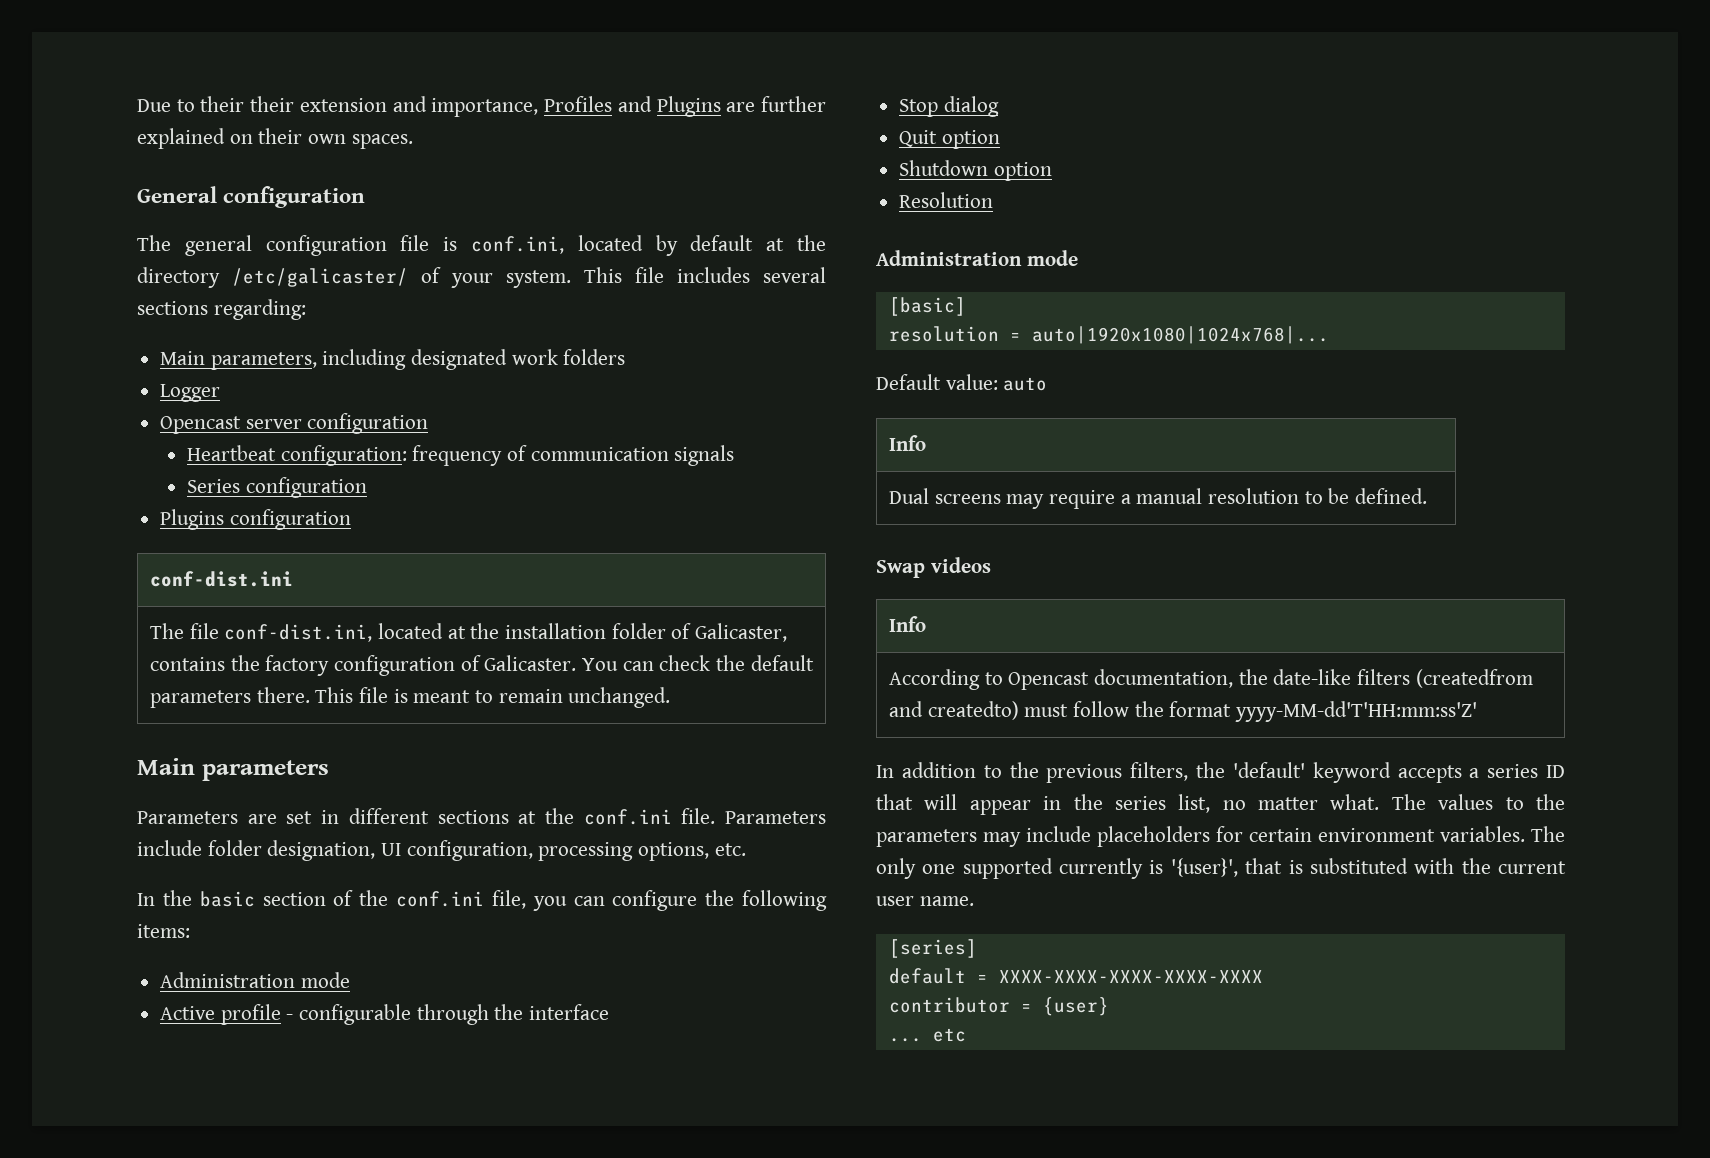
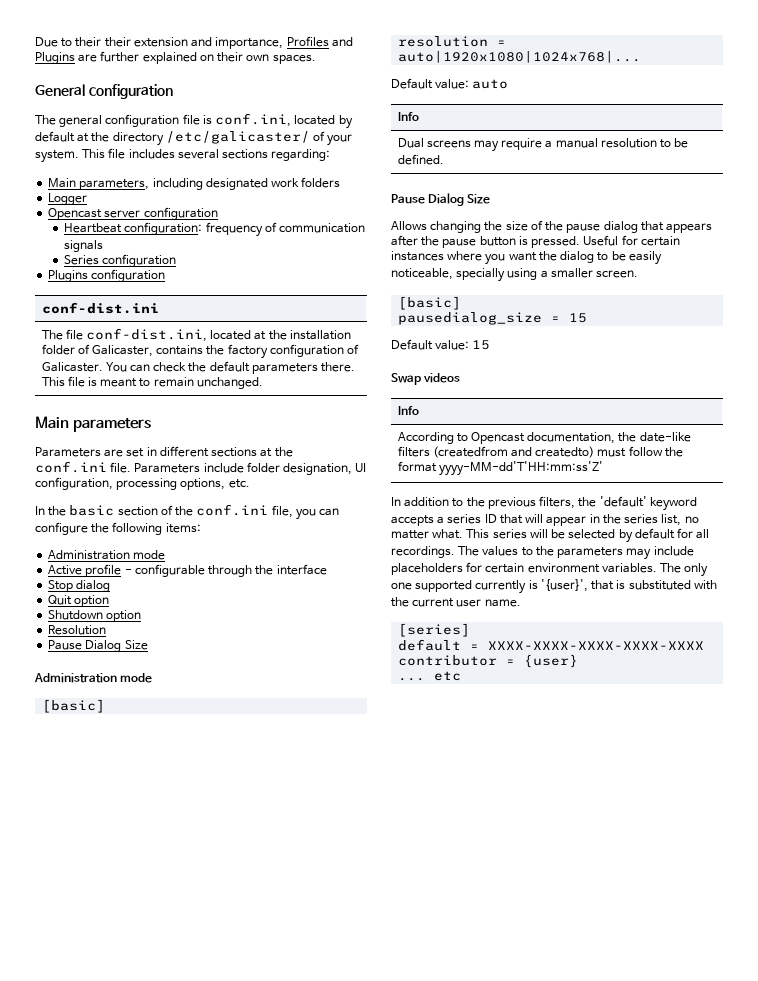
  Resolution
+ Pause Dialog Size
  Dual screens may require a manual resolution to be defined.
+ Pause Dialog Size
+ Allows changing the size of the pause dialog that appears after the pause button is pressed. Useful for certain instances where you want the dialog to be easily noticeable, specially using a smaller screen.
+ [basic]
+ pausedialog_size = 15
+ Default value: 15
+ This series will be selected by default for all recordings.

